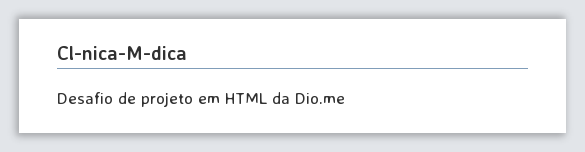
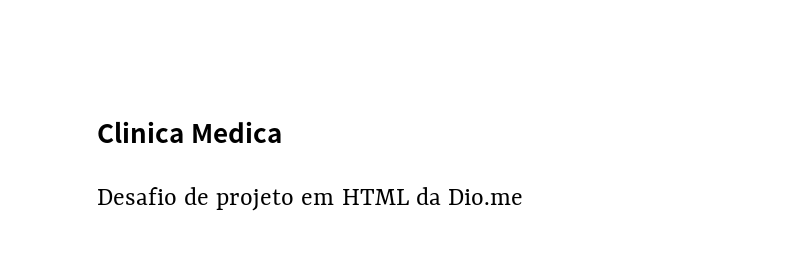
- Cl-nica-M-dica
+ Clinica Medica

